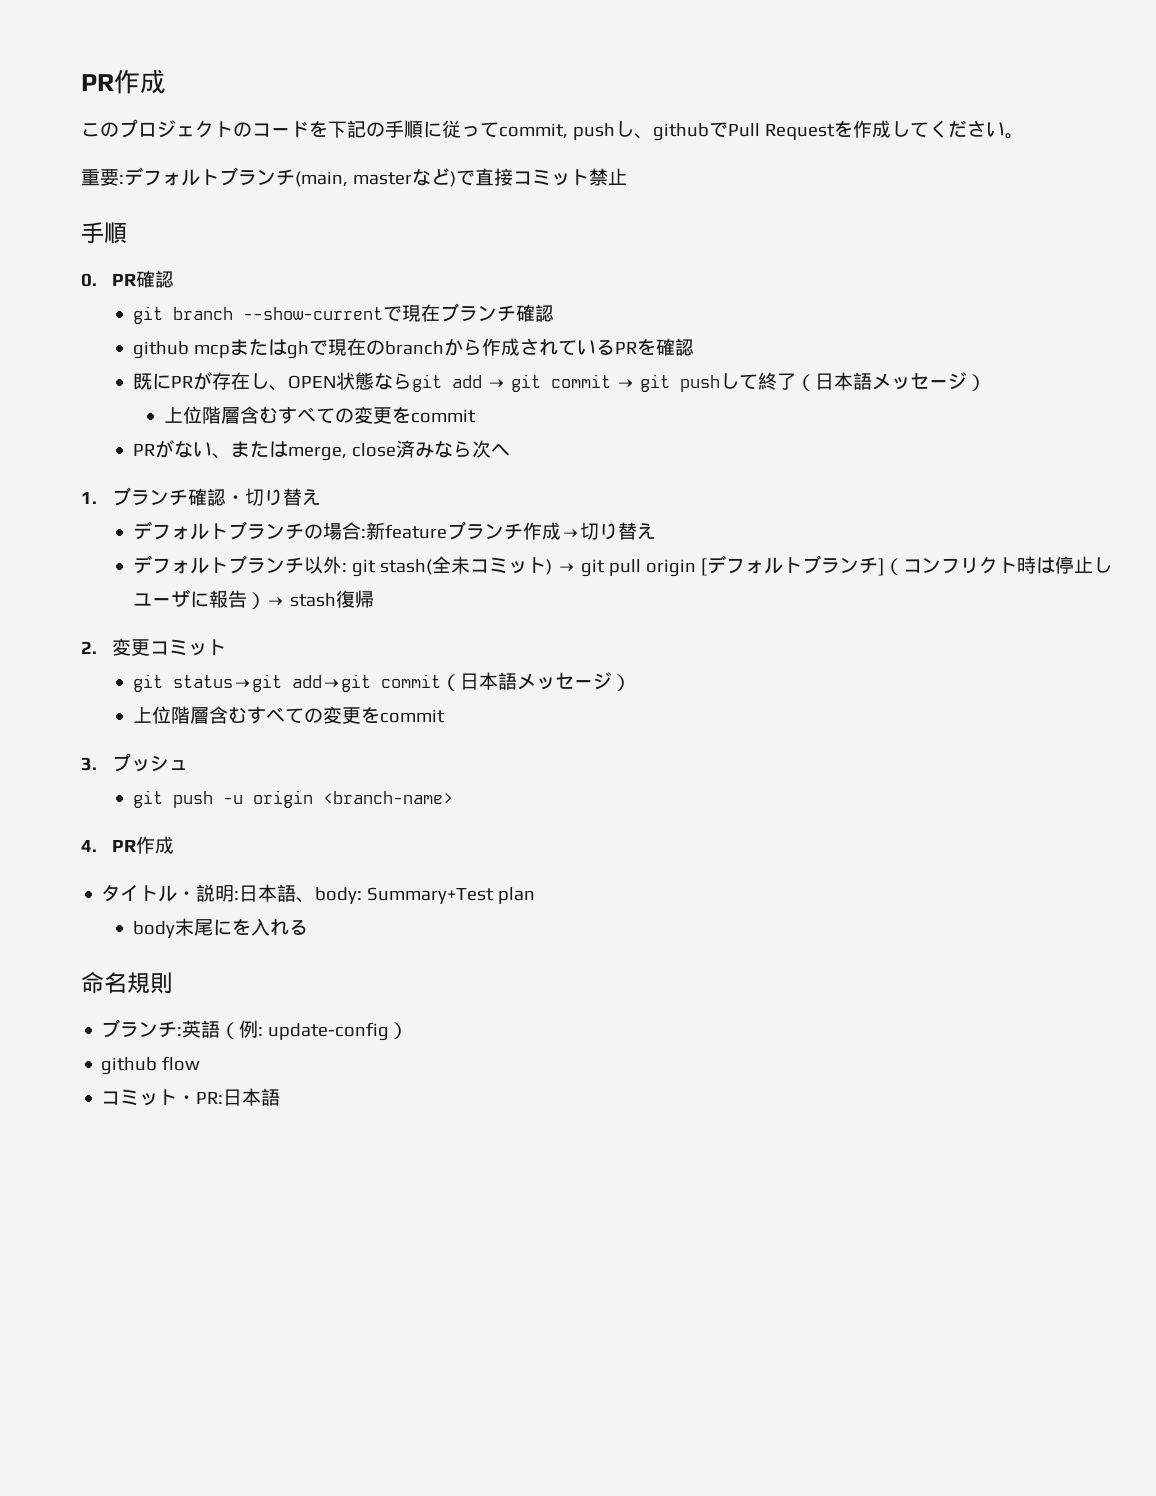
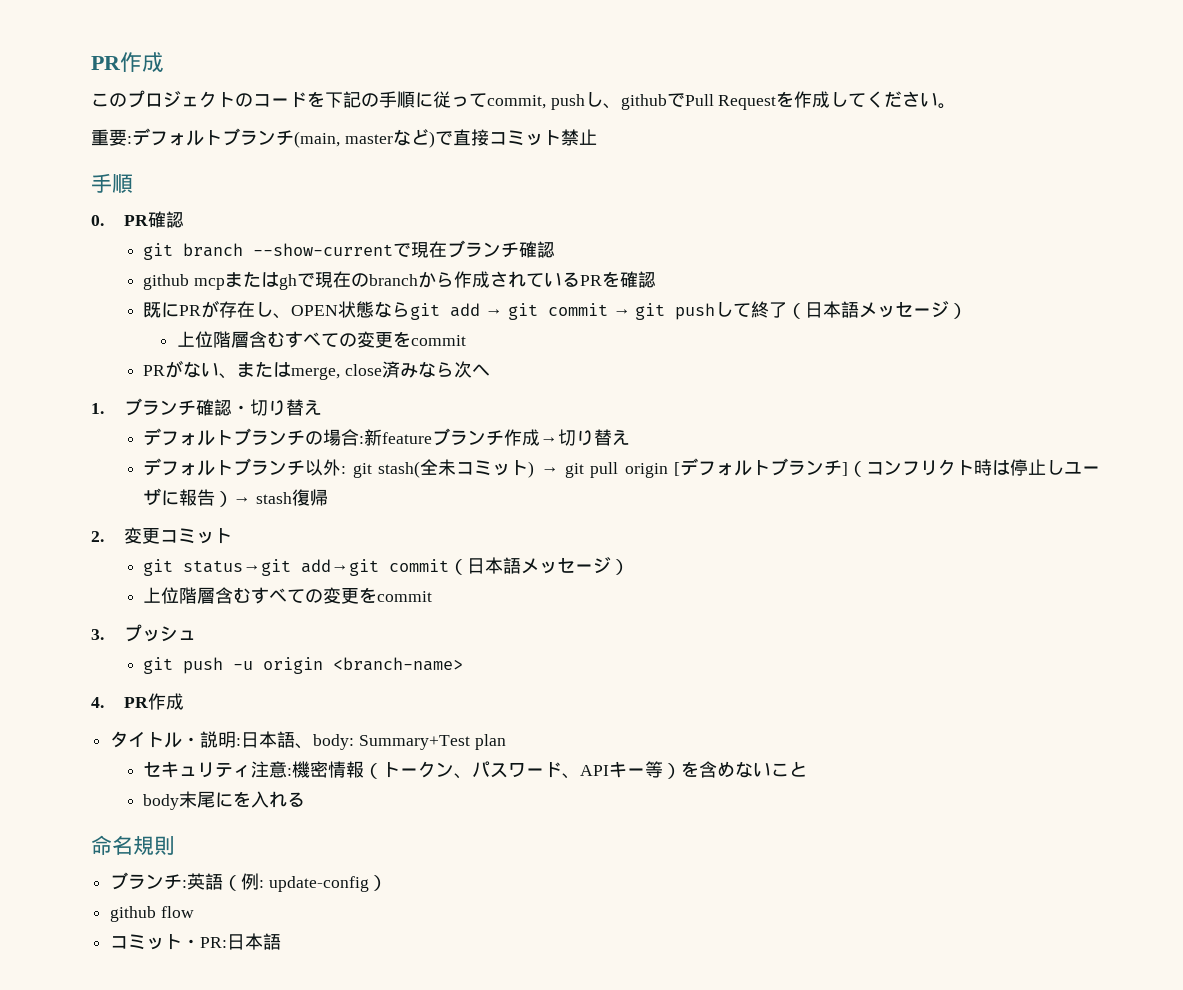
+ セキュリティ注意:機密情報（トークン、パスワード、APIキー等）を含めないこと

